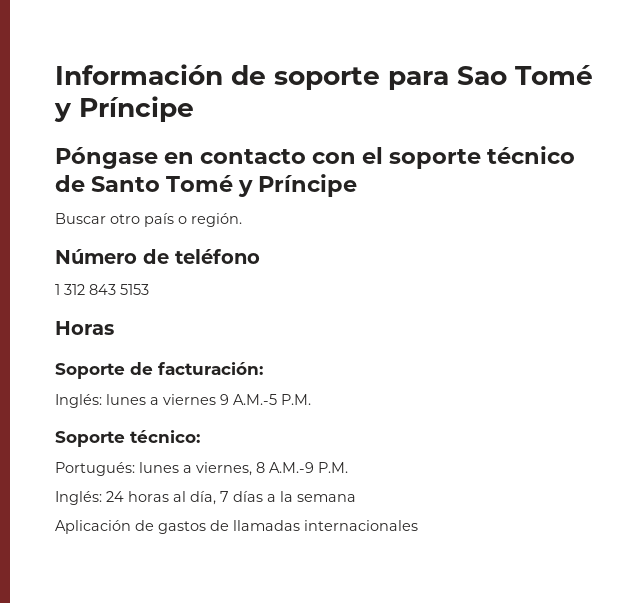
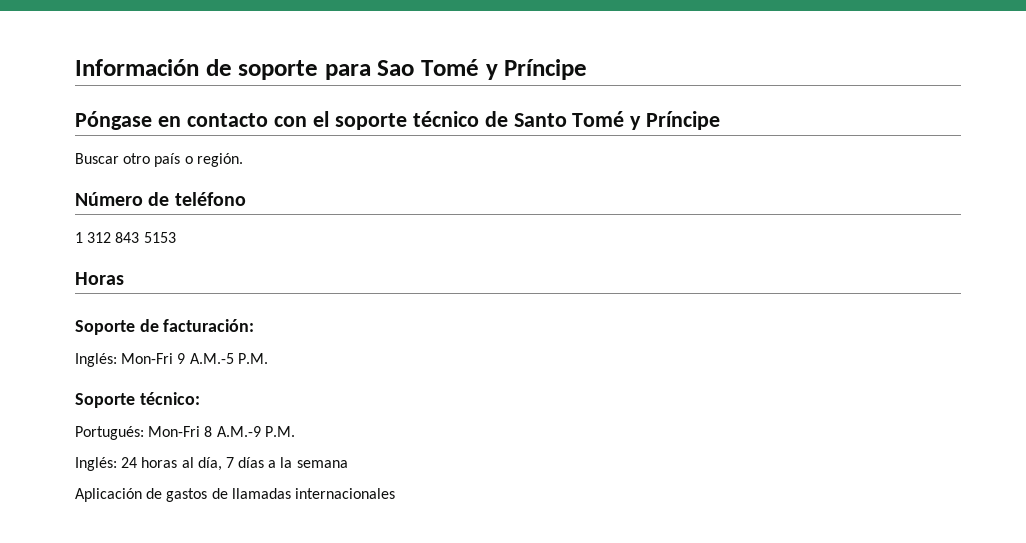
- Inglés: lunes a viernes 9 A.M.-5 P.M.
+ Inglés: Mon-Fri 9 A.M.-5 P.M.
- Portugués: lunes a viernes, 8 A.M.-9 P.M.
+ Portugués: Mon-Fri 8 A.M.-9 P.M.

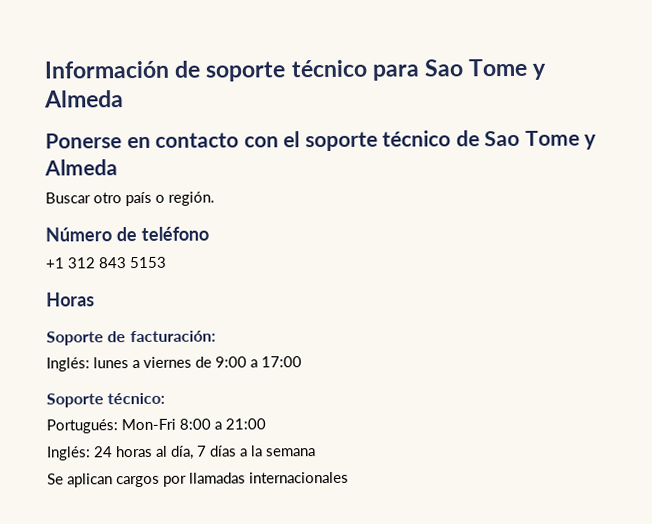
- Información de soporte para Sao Tomé y Príncipe
- Póngase en contacto con el soporte técnico de Santo Tomé y Príncipe
+ Información de soporte técnico para Sao Tome y Almeda
+ Ponerse en contacto con el soporte técnico de Sao Tome y Almeda
- 1 312 843 5153
+ +1 312 843 5153
- Inglés: Mon-Fri 9 A.M.-5 P.M.
+ Inglés: lunes a viernes de 9:00 a 17:00
- Portugués: Mon-Fri 8 A.M.-9 P.M.
+ Portugués: Mon-Fri 8:00 a 21:00
- Aplicación de gastos de llamadas internacionales
+ Se aplican cargos por llamadas internacionales

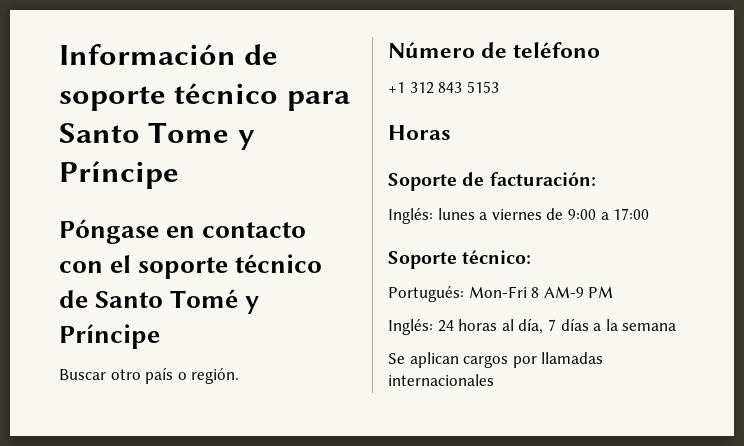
- Información de soporte técnico para Sao Tome y Almeda
- Ponerse en contacto con el soporte técnico de Sao Tome y Almeda
+ Información de soporte técnico para Santo Tome y Príncipe
+ Póngase en contacto con el soporte técnico de Santo Tomé y Príncipe
- Portugués: Mon-Fri 8:00 a 21:00
+ Portugués: Mon-Fri 8 AM-9 PM

